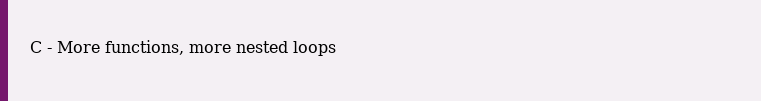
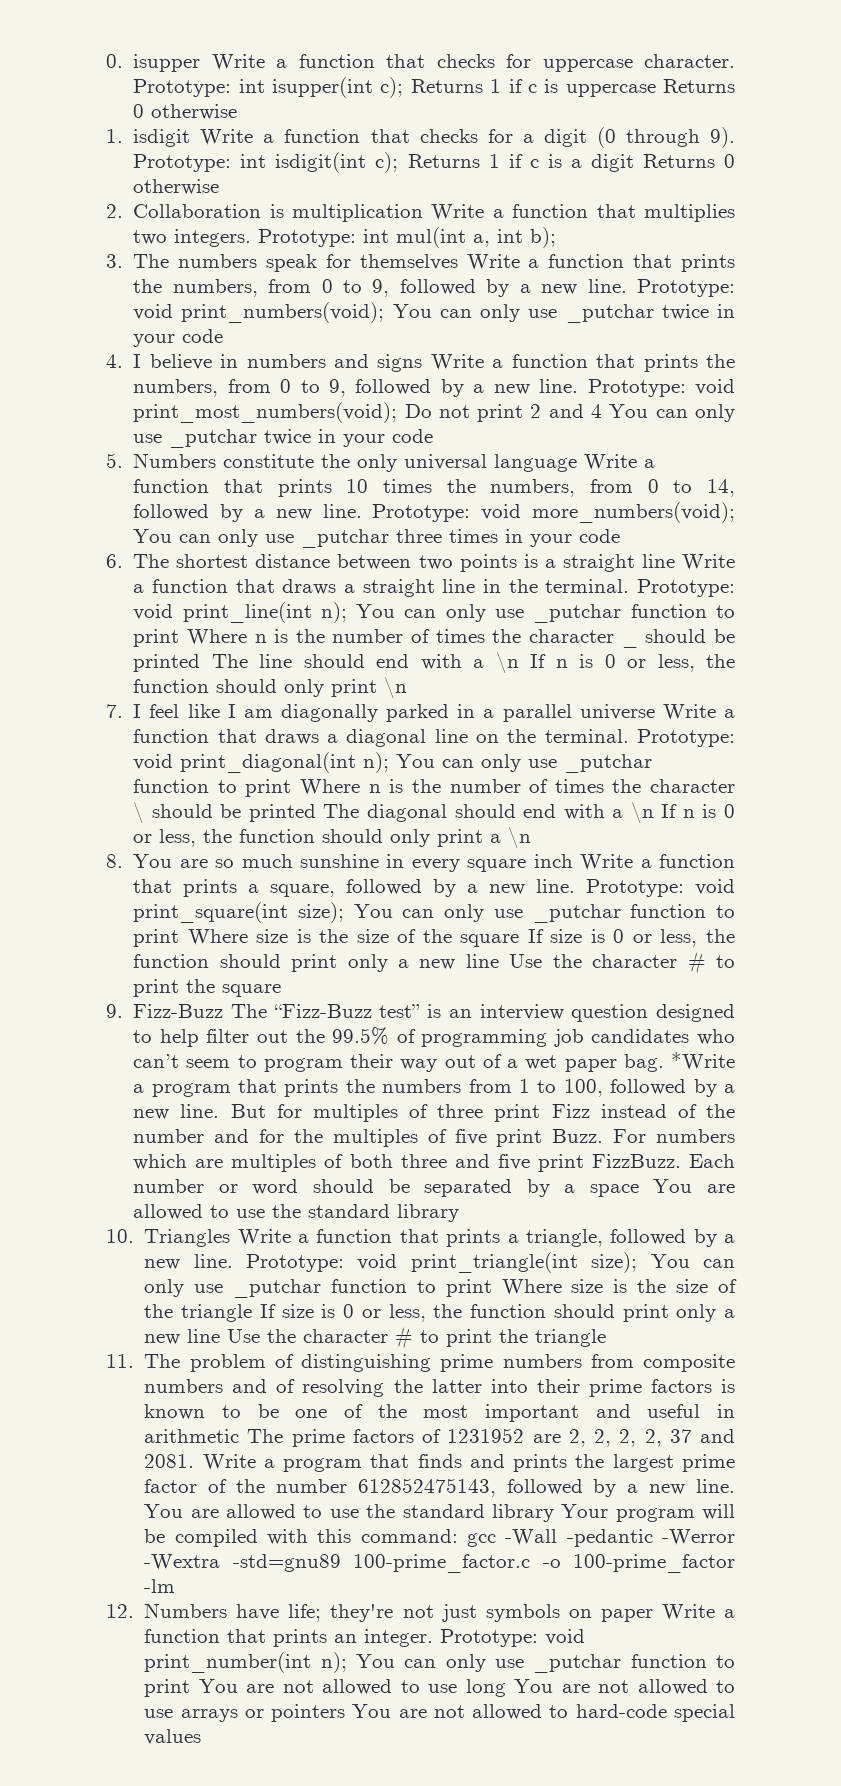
- C - More functions, more nested loops
+ 0. isupper Write a function that checks for uppercase character. Prototype: int isupper(int c); Returns 1 if c is uppercase Returns 0 otherwise
+ 1. isdigit Write a function that checks for a digit (0 through 9). Prototype: int isdigit(int c); Returns 1 if c is a digit Returns 0 otherwise
+ 2. Collaboration is multiplication Write a function that multiplies two integers. Prototype: int mul(int a, int b);
+ 3. The numbers speak for themselves Write a function that prints the numbers, from 0 to 9, followed by a new line. Prototype: void print_numbers(void); You can only use _putchar twice in your code
+ 4. I believe in numbers and signs Write a function that prints the numbers, from 0 to 9, followed by a new line. Prototype: void print_most_numbers(void); Do not print 2 and 4 You can only use _putchar twice in your code
+ 5. Numbers constitute the only universal language Write a function that prints 10 times the numbers, from 0 to 14, followed by a new line. Prototype: void more_numbers(void); You can only use _putchar three times in your code
+ 6. The shortest distance between two points is a straight line Write a function that draws a straight line in the terminal. Prototype: void print_line(int n); You can only use _putchar function to print Where n is the number of times the character _ should be printed The line should end with a \n If n is 0 or less, the function should only print \n
+ 7. I feel like I am diagonally parked in a parallel universe Write a function that draws a diagonal line on the terminal. Prototype: void print_diagonal(int n); You can only use _putchar function to print Where n is the number of times the character \ should be printed The diagonal should end with a \n If n is 0 or less, the function should only print a \n
+ 8. You are so much sunshine in every square inch Write a function that prints a square, followed by a new line. Prototype: void print_square(int size); You can only use _putchar function to print Where size is the size of the square If size is 0 or less, the function should print only a new line Use the character # to print the square
+ 9. Fizz-Buzz The “Fizz-Buzz test” is an interview question designed to help filter out the 99.5% of programming job candidates who can’t seem to program their way out of a wet paper bag. *Write a program that prints the numbers from 1 to 100, followed by a new line. But for multiples of three print Fizz instead of the number and for the multiples of five print Buzz. For numbers which are multiples of both three and five print FizzBuzz. Each number or word should be separated by a space You are allowed to use the standard library
+ 10. Triangles Write a function that prints a triangle, followed by a new line. Prototype: void print_triangle(int size); You can only use _putchar function to print Where size is the size of the triangle If size is 0 or less, the function should print only a new line Use the character # to print the triangle
+ 11. The problem of distinguishing prime numbers from composite numbers and of resolving the latter into their prime factors is known to be one of the most important and useful in arithmetic The prime factors of 1231952 are 2, 2, 2, 2, 37 and 2081. Write a program that finds and prints the largest prime factor of the number 612852475143, followed by a new line. You are allowed to use the standard library Your program will be compiled with this command: gcc -Wall -pedantic -Werror -Wextra -std=gnu89 100-prime_factor.c -o 100-prime_factor -lm
+ 12. Numbers have life; they're not just symbols on paper Write a function that prints an integer. Prototype: void print_number(int n); You can only use _putchar function to print You are not allowed to use long You are not allowed to use arrays or pointers You are not allowed to hard-code special values

